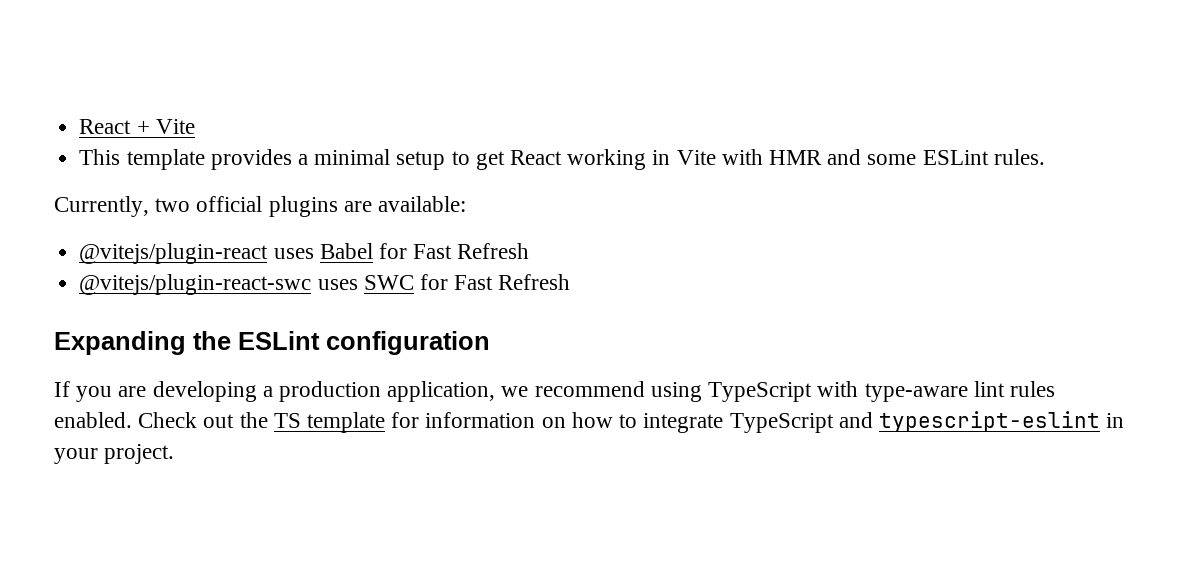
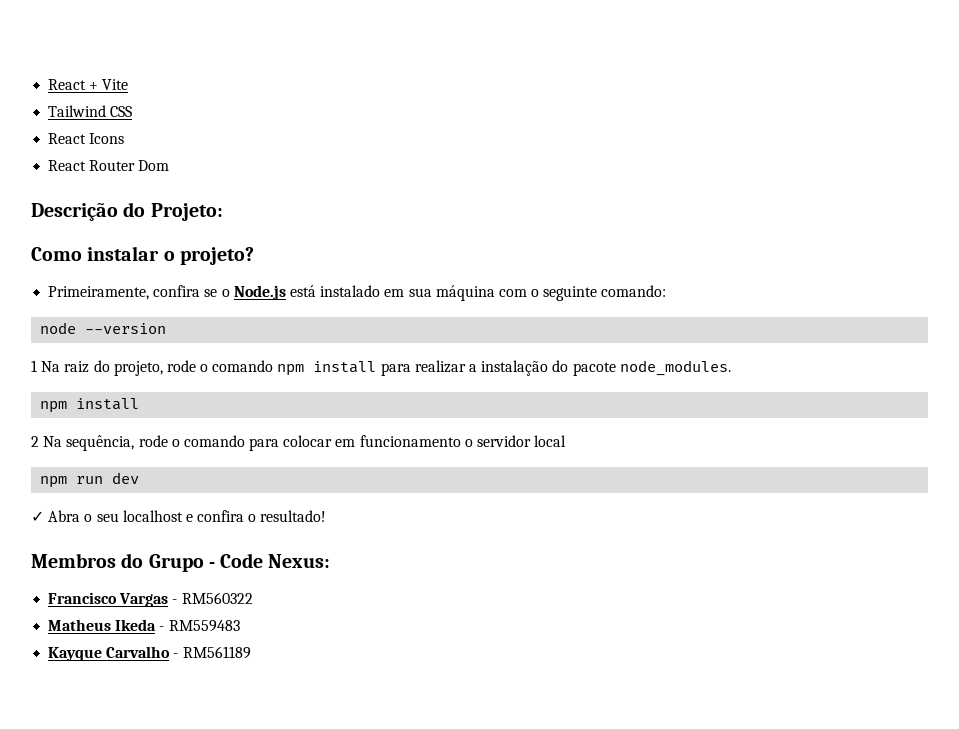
- This template provides a minimal setup to get React working in Vite with HMR and some ESLint rules.
- Currently, two official plugins are available:
- @vitejs/plugin-react uses Babel for Fast Refresh
- @vitejs/plugin-react-swc uses SWC for Fast Refresh
- Expanding the ESLint configuration
- If you are developing a production application, we recommend using TypeScript with type-aware lint rules enabled. Check out the TS template for information on how to integrate TypeScript and typescript-eslint in your project.
+ Tailwind CSS
+ React Icons
+ React Router Dom
+ Descrição do Projeto:
+ Como instalar o projeto?
+ Primeiramente, confira se o Node.js está instalado em sua máquina com o seguinte comando:
+ node --version
+ 1 Na raiz do projeto, rode o comando npm install para realizar a instalação do pacote node_modules.
+ npm install
+ 2 Na sequência, rode o comando para colocar em funcionamento o servidor local
+ npm run dev
+ ✓ Abra o seu localhost e confira o resultado!
+ Membros do Grupo - Code Nexus:
+ Francisco Vargas - RM560322
+ Matheus Ikeda - RM559483
+ Kayque Carvalho - RM561189

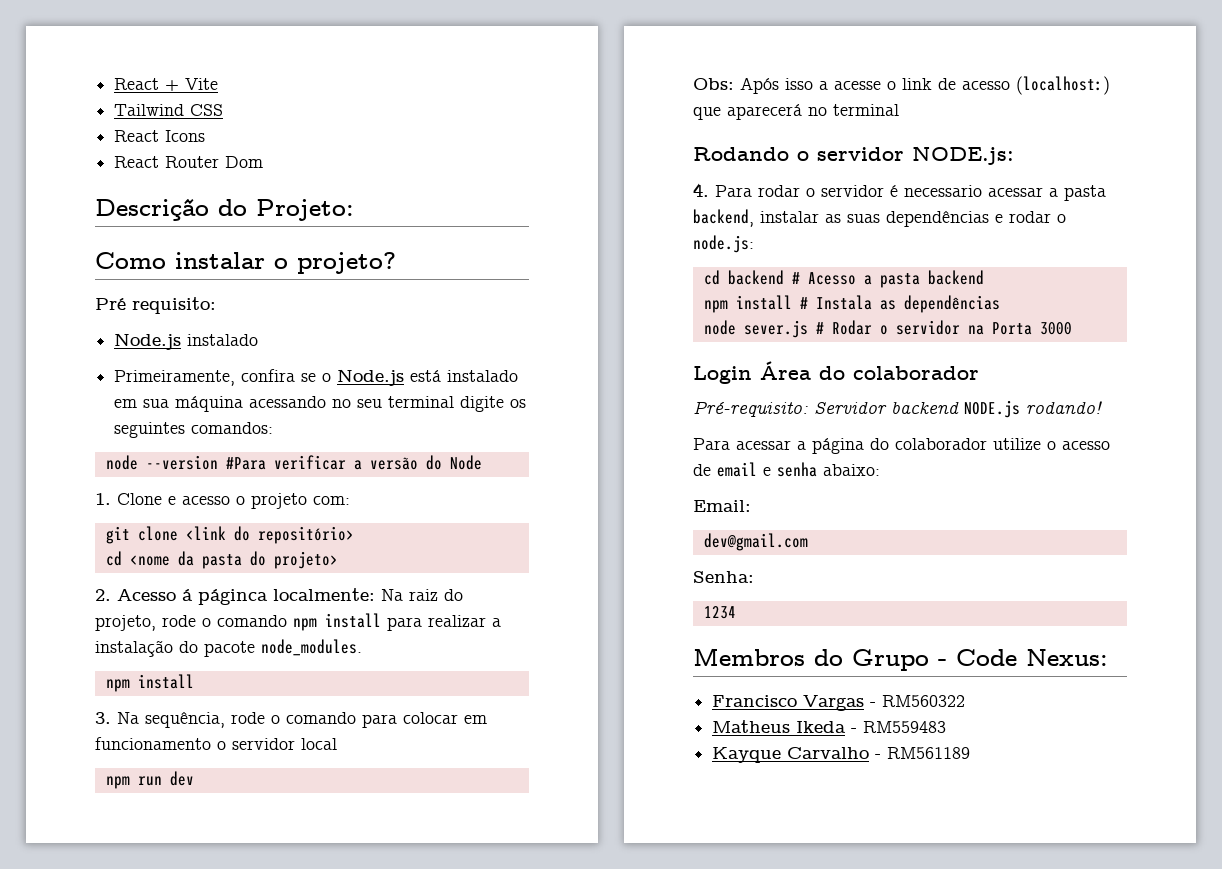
+ Pré requisito:
+ Node.js instalado
- Primeiramente, confira se o Node.js está instalado em sua máquina com o seguinte comando:
- node --version
- 1 Na raiz do projeto, rode o comando npm install para realizar a instalação do pacote node_modules.
+ Primeiramente, confira se o Node.js está instalado em sua máquina acessando no seu terminal digite os seguintes comandos:
+ node --version #Para verificar a versão do Node
+ 1. Clone e acesso o projeto com:
+ git clone <link do repositório>
+ cd <nome da pasta do projeto>
+ 2. Acesso á páginca localmente: Na raiz do projeto, rode o comando npm install para realizar a instalação do pacote node_modules.
- 2 Na sequência, rode o comando para colocar em funcionamento o servidor local
+ 3. Na sequência, rode o comando para colocar em funcionamento o servidor local
- ✓ Abra o seu localhost e confira o resultado!
+ Obs: Após isso a acesse o link de acesso (localhost:) que aparecerá no terminal
+ Rodando o servidor NODE.js:
+ 4. Para rodar o servidor é necessario acessar a pasta backend, instalar as suas dependências e rodar o node.js:
+ cd backend # Acesso a pasta backend
+ npm install # Instala as dependências
+ node sever.js # Rodar o servidor na Porta 3000
+ Login Área do colaborador
+ Pré-requisito: Servidor backend NODE.js rodando!
+ Para acessar a página do colaborador utilize o acesso de email e senha abaixo:
+ Email:
+ dev@gmail.com
+ Senha:
+ 1234

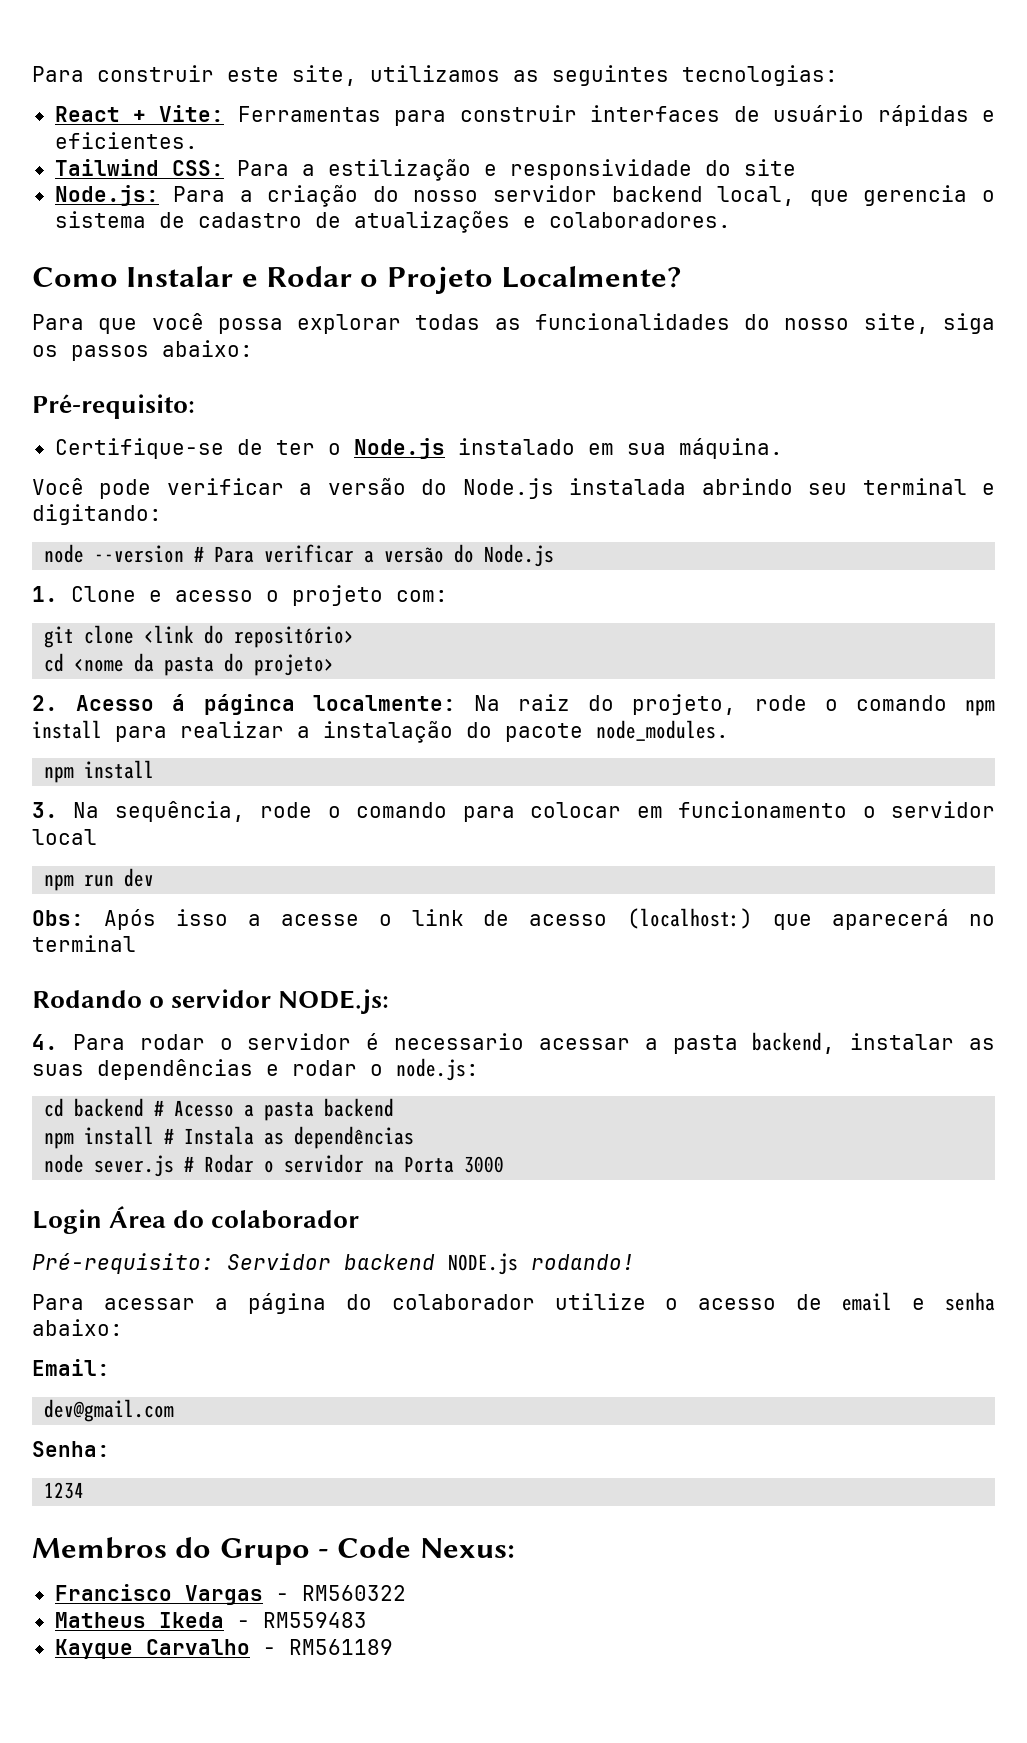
- React + Vite
- Tailwind CSS
- React Icons
- React Router Dom
- Descrição do Projeto:
- Como instalar o projeto?
- Pré requisito:
- Node.js instalado
- Primeiramente, confira se o Node.js está instalado em sua máquina acessando no seu terminal digite os seguintes comandos:
- node --version #Para verificar a versão do Node
+ Para construir este site, utilizamos as seguintes tecnologias:
+ React + Vite: Ferramentas para construir interfaces de usuário rápidas e eficientes.
+ Tailwind CSS: Para a estilização e responsividade do site
+ Node.js: Para a criação do nosso servidor backend local, que gerencia o sistema de cadastro de atualizações e colaboradores.
+ Como Instalar e Rodar o Projeto Localmente?
+ Para que você possa explorar todas as funcionalidades do nosso site, siga os passos abaixo:
+ Pré-requisito:
+ Certifique-se de ter o Node.js instalado em sua máquina.
+ Você pode verificar a versão do Node.js instalada abrindo seu terminal e digitando:
+ node --version # Para verificar a versão do Node.js

